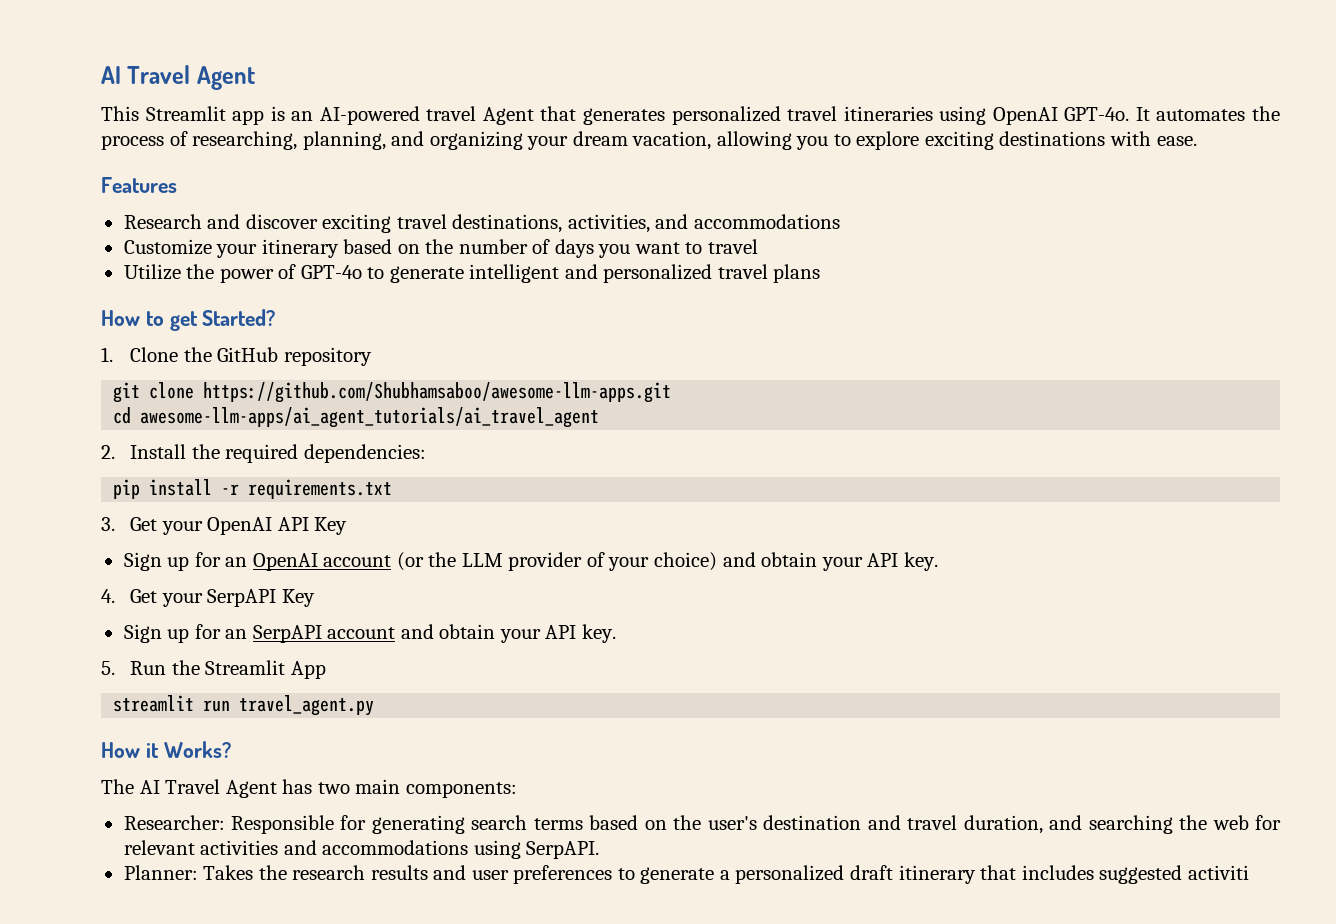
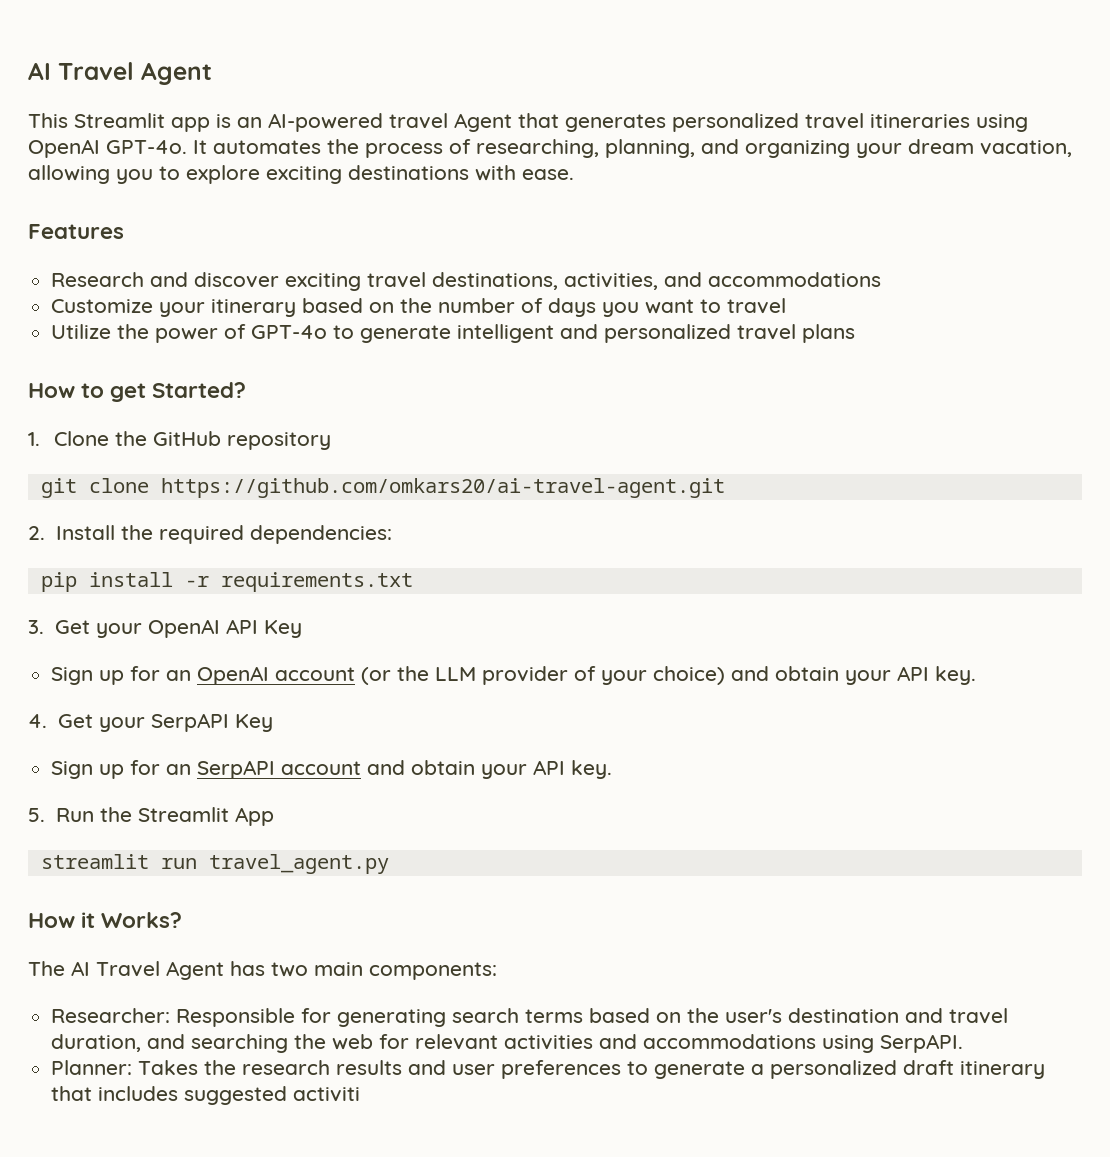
- git clone https://github.com/Shubhamsaboo/awesome-llm-apps.git
- cd awesome-llm-apps/ai_agent_tutorials/ai_travel_agent
+ git clone https://github.com/omkars20/ai-travel-agent.git

